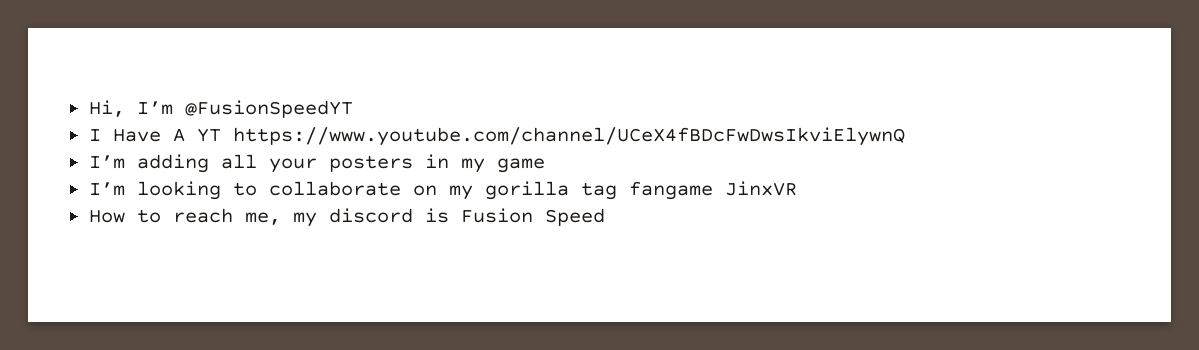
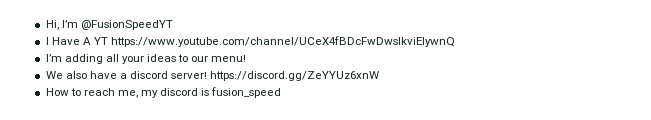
- I’m adding all your posters in my game
- I’m looking to collaborate on my gorilla tag fangame JinxVR
+ I’m adding all your ideas to our menu!
+ We also have a discord server! https://discord.gg/ZeYYUz6xnW
- How to reach me, my discord is Fusion Speed
+ How to reach me, my discord is fusion_speed

